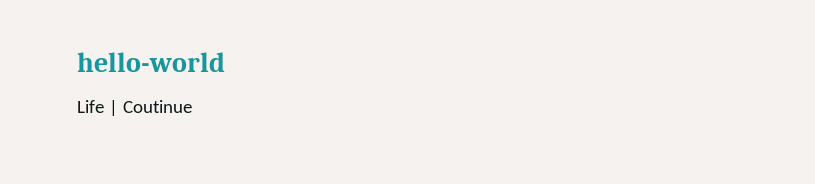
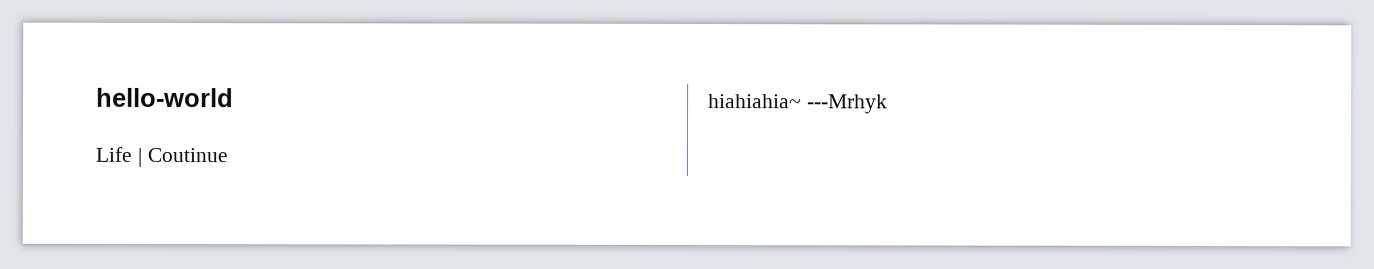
+ hiahiahia~ ---Mrhyk

